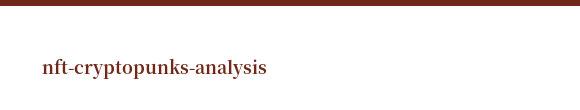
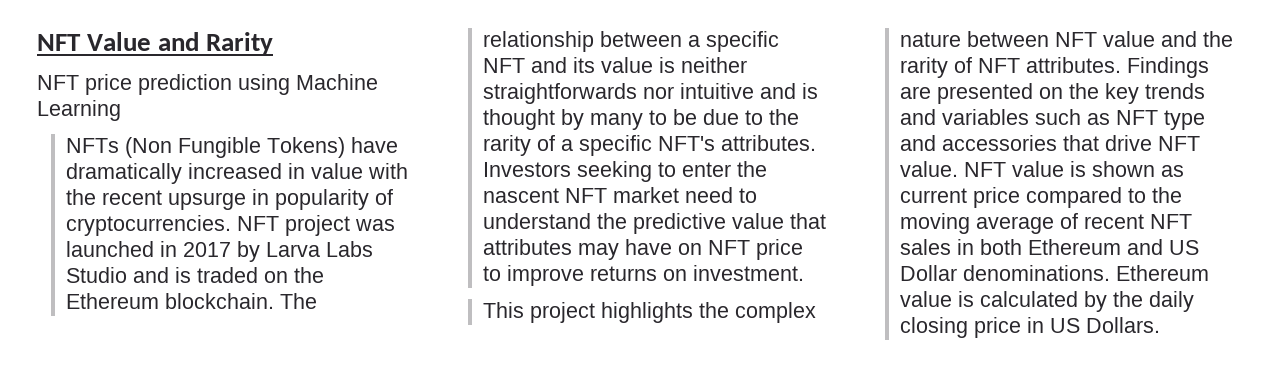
- nft-cryptopunks-analysis
+ NFT Value and Rarity
+ NFT price prediction using Machine Learning
+ NFTs (Non Fungible Tokens) have dramatically increased in value with the recent upsurge in popularity of cryptocurrencies. NFT project was launched in 2017 by Larva Labs Studio and is traded on the Ethereum blockchain. The relationship between a specific NFT and its value is neither straightforwards nor intuitive and is thought by many to be due to the rarity of a specific NFT's attributes. Investors seeking to enter the nascent NFT market need to understand the predictive value that attributes may have on NFT price to improve returns on investment.
+ This project highlights the complex nature between NFT value and the rarity of NFT attributes. Findings are presented on the key trends and variables such as NFT type and accessories that drive NFT value. NFT value is shown as current price compared to the moving average of recent NFT sales in both Ethereum and US Dollar denominations. Ethereum value is calculated by the daily closing price in US Dollars.

